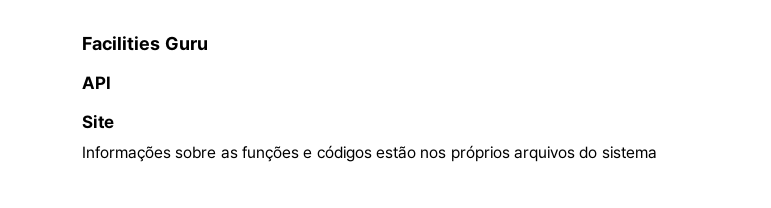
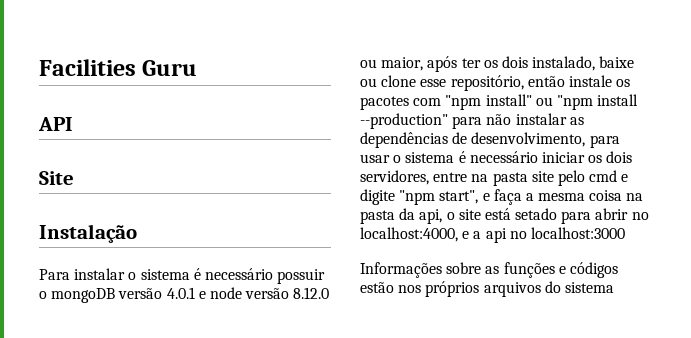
+ Instalação
+ Para instalar o sistema é necessário possuir o mongoDB versão 4.0.1 e node versão 8.12.0 ou maior, após ter os dois instalado, baixe ou clone esse repositório, então instale os pacotes com "npm install" ou "npm install --production" para não instalar as dependências de desenvolvimento, para usar o sistema é necessário iniciar os dois servidores, entre na pasta site pelo cmd e digite "npm start", e faça a mesma coisa na pasta da api, o site está setado para abrir no localhost:4000, e a api no localhost:3000

